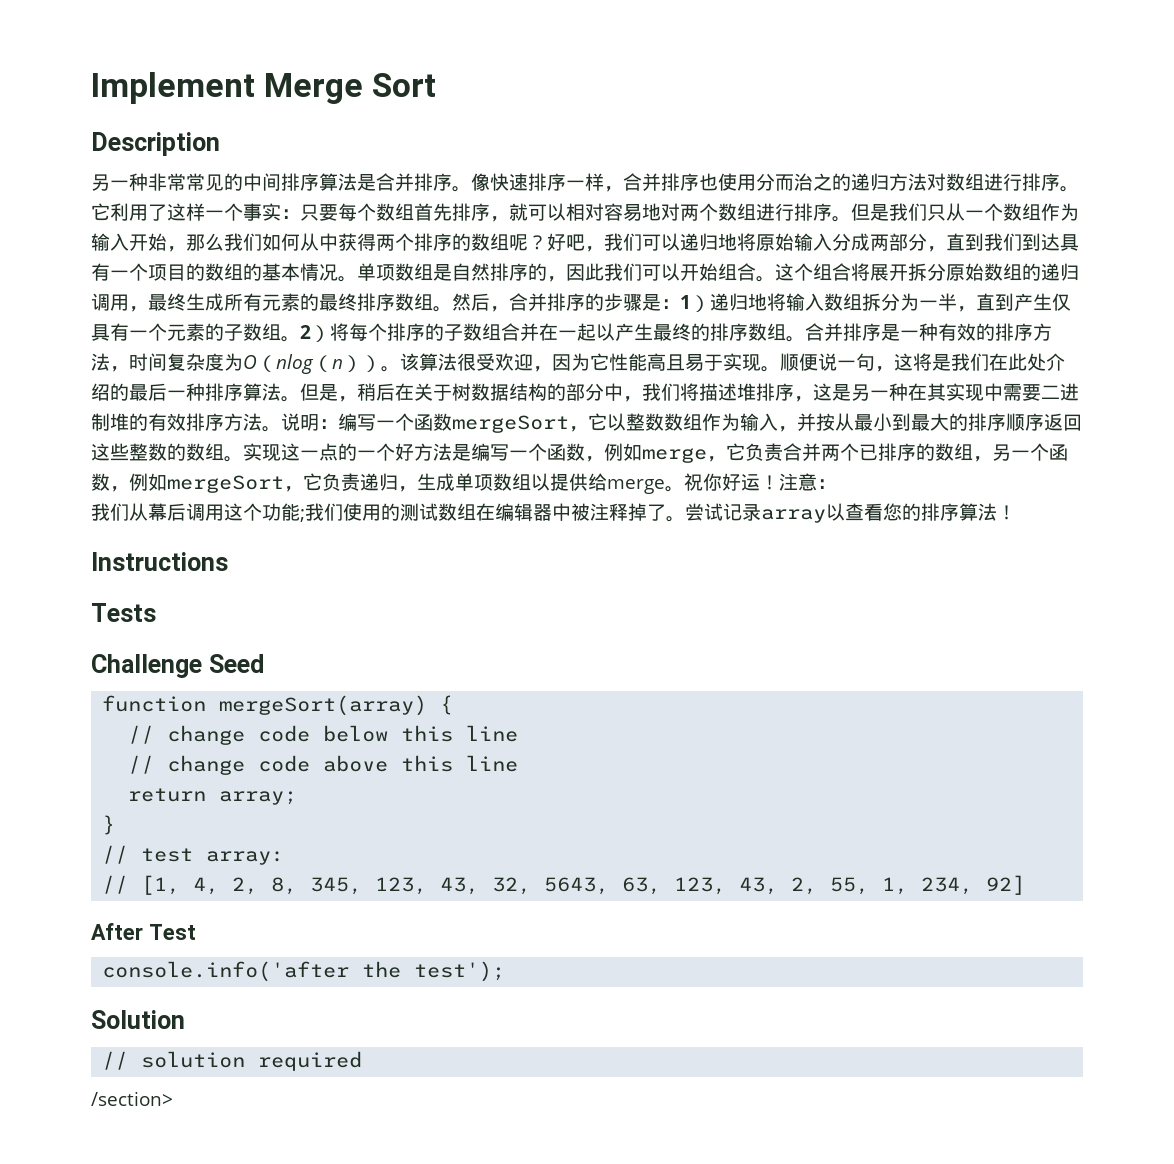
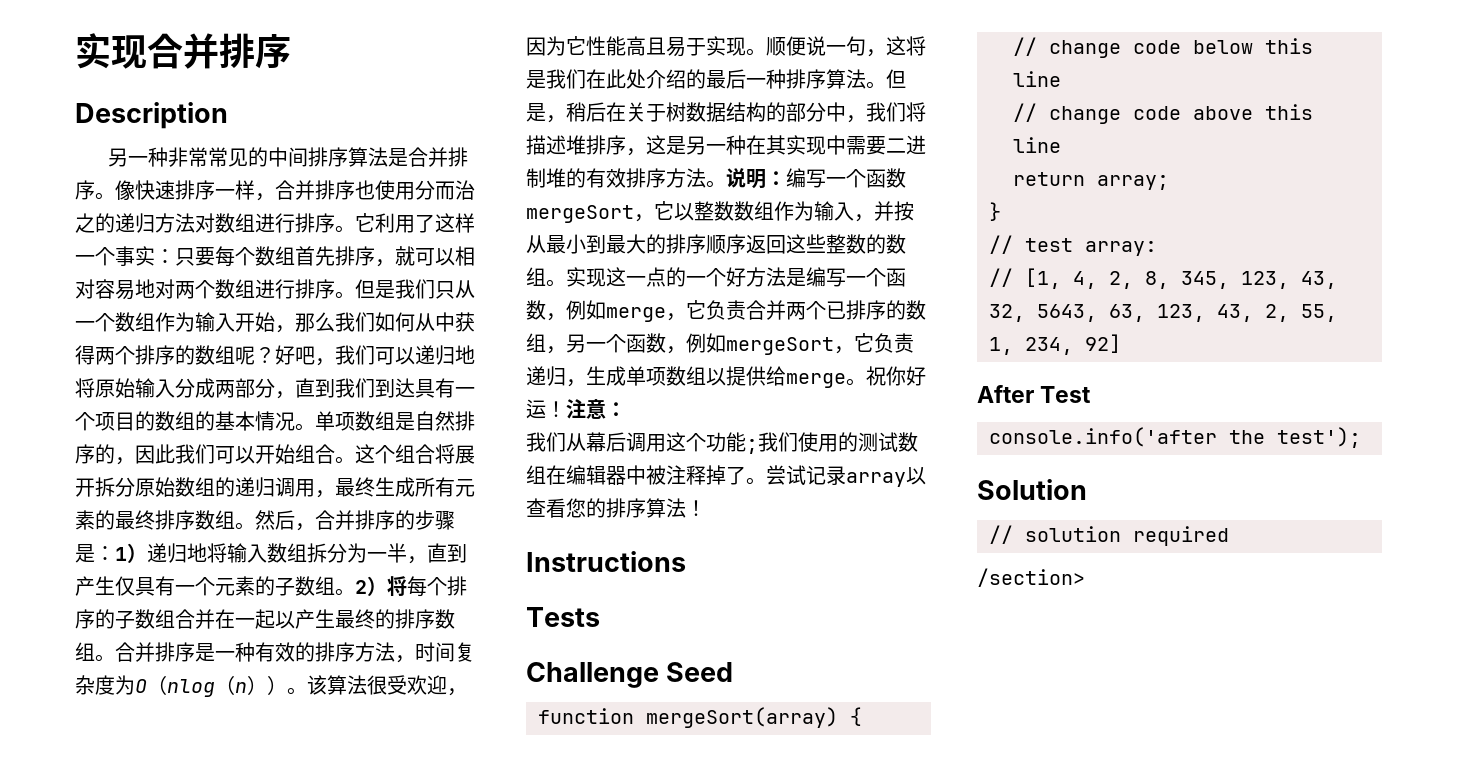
- Implement Merge Sort
+ 实现合并排序

